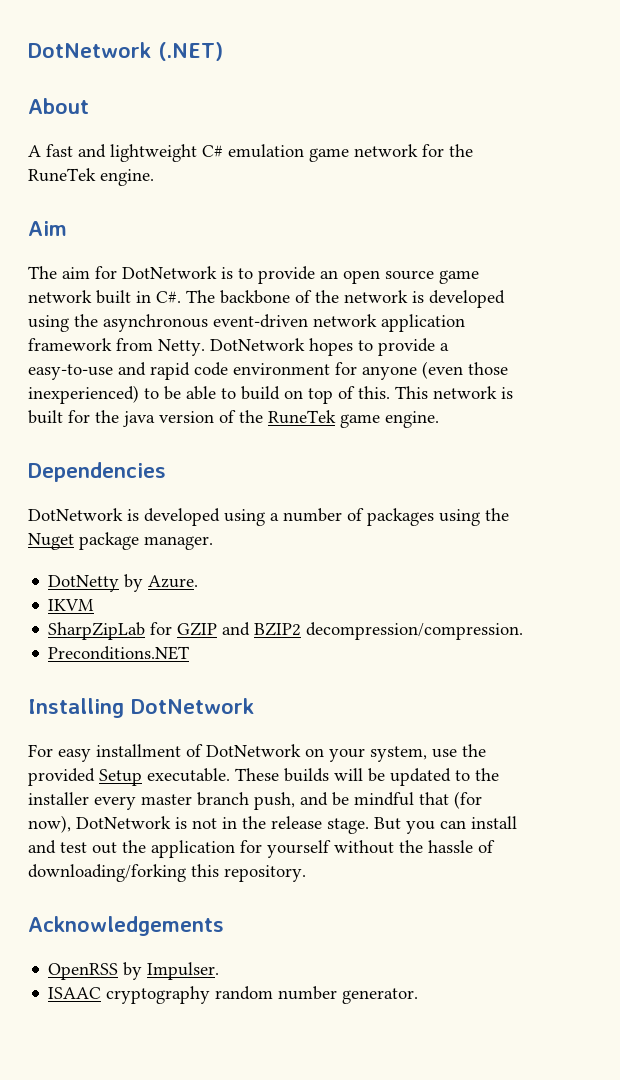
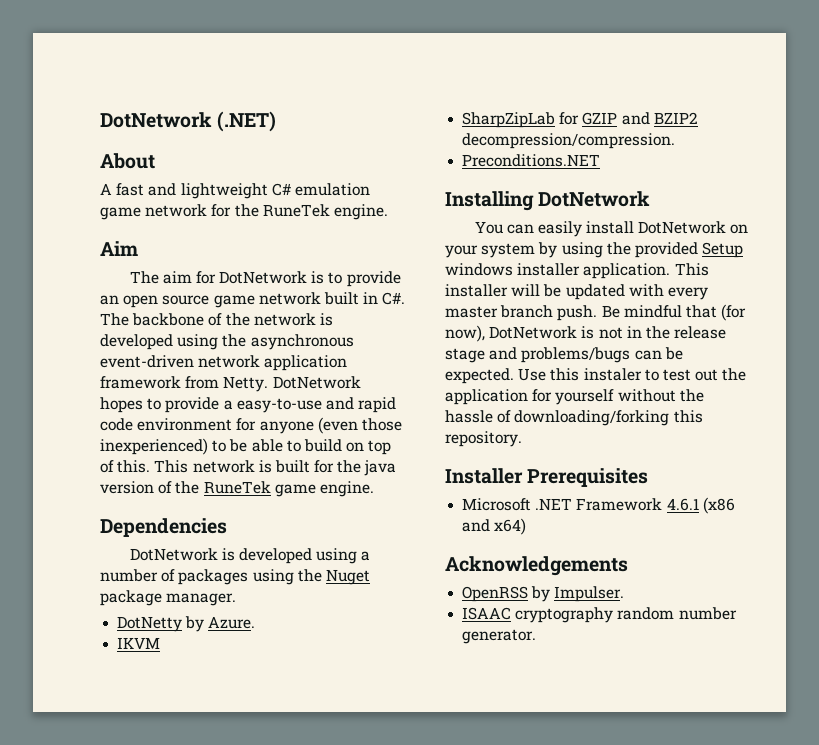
- For easy installment of DotNetwork on your system, use the provided Setup executable. These builds will be updated to the installer every master branch push, and be mindful that (for now), DotNetwork is not in the release stage. But you can install and test out the application for yourself without the hassle of downloading/forking this repository.
+ You can easily install DotNetwork on your system by using the provided Setup windows installer application. This installer will be updated with every master branch push. Be mindful that (for now), DotNetwork is not in the release stage and problems/bugs can be expected. Use this instaler to test out the application for yourself without the hassle of downloading/forking this repository.
+ Installer Prerequisites
+ Microsoft .NET Framework 4.6.1 (x86 and x64)

